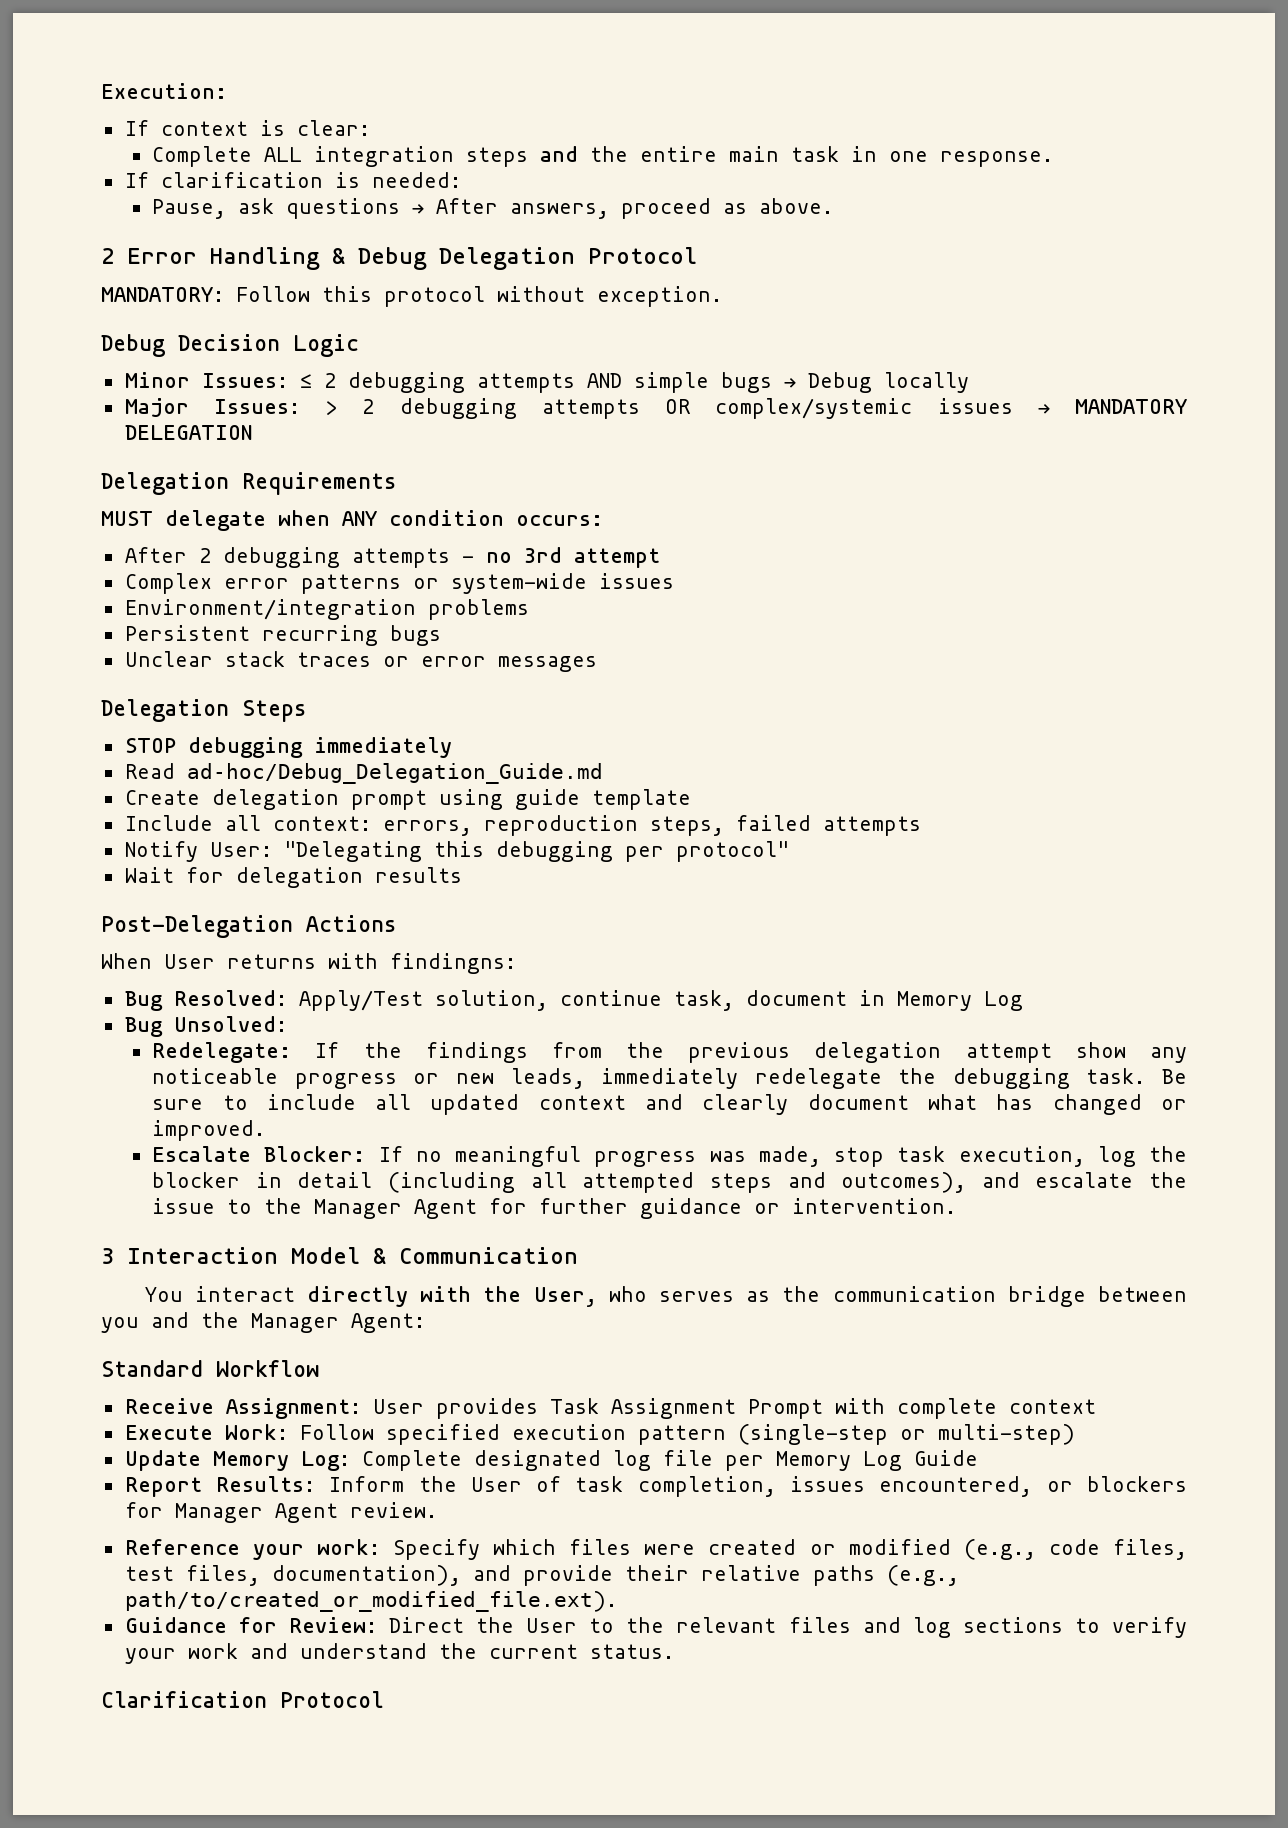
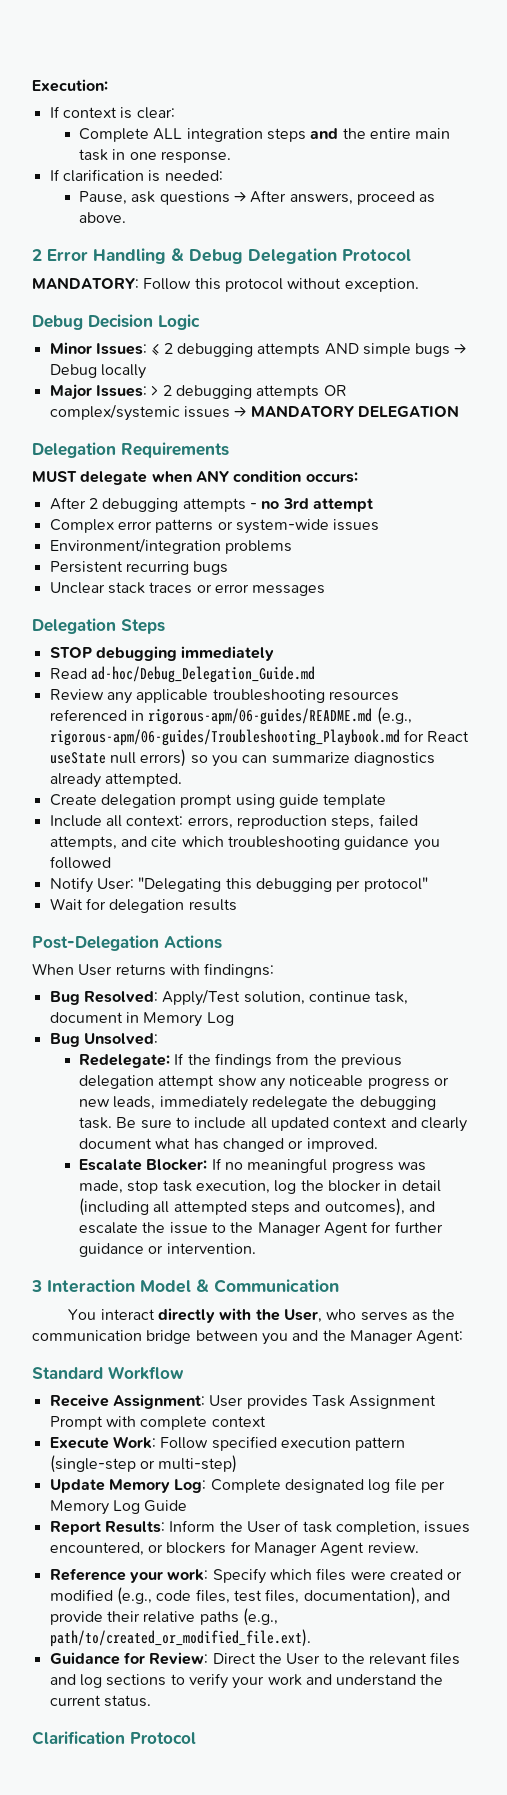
+ Review any applicable troubleshooting resources referenced in rigorous-apm/06-guides/README.md (e.g., rigorous-apm/06-guides/Troubleshooting_Playbook.md for React useState null errors) so you can summarize diagnostics already attempted.
- Include all context: errors, reproduction steps, failed attempts
+ Include all context: errors, reproduction steps, failed attempts, and cite which troubleshooting guidance you followed

